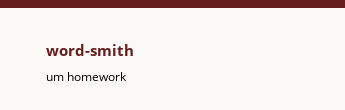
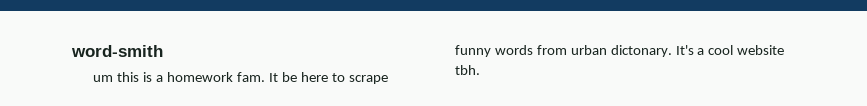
- um homework
+ um this is a homework fam. It be here to scrape funny words from urban dictonary. It's a cool website tbh.

